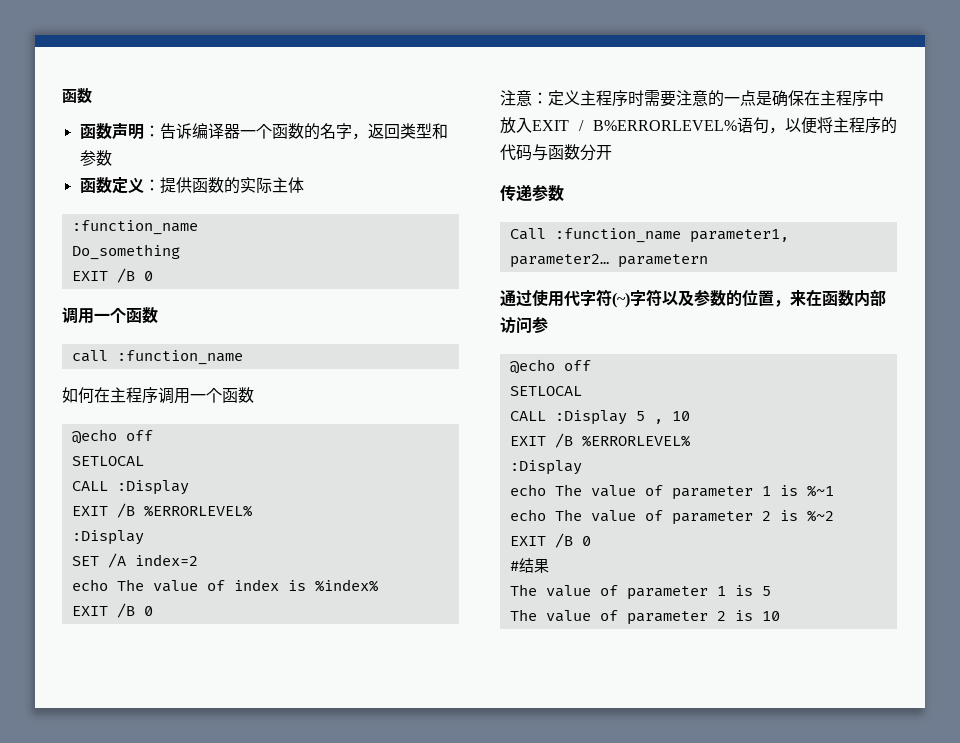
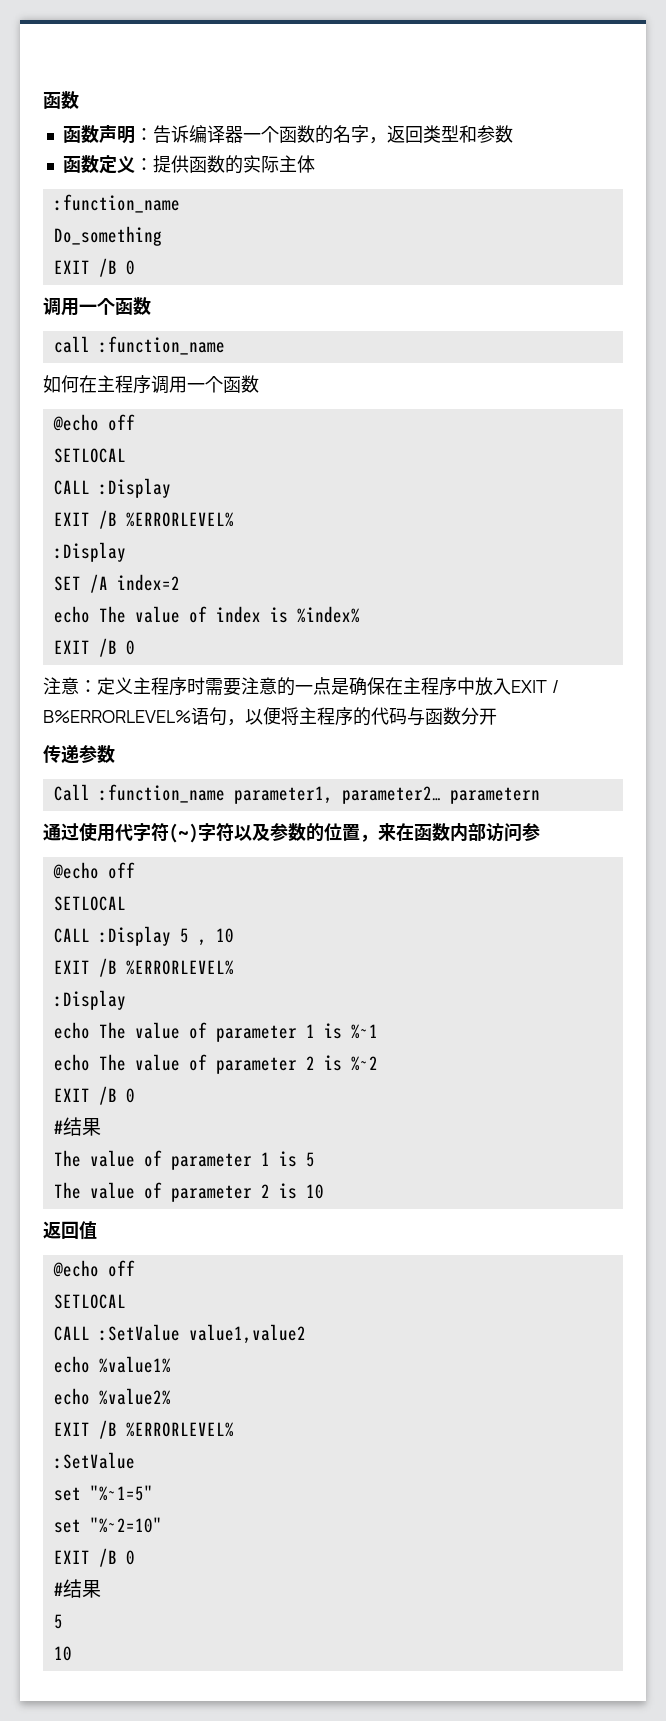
+ 返回值
+ @echo off
+ SETLOCAL
+ CALL :SetValue value1,value2
+ echo %value1%
+ echo %value2%
+ EXIT /B %ERRORLEVEL%
+ :SetValue
+ set "%~1=5"
+ set "%~2=10"
+ EXIT /B 0
+ #结果
+ 5
+ 10

